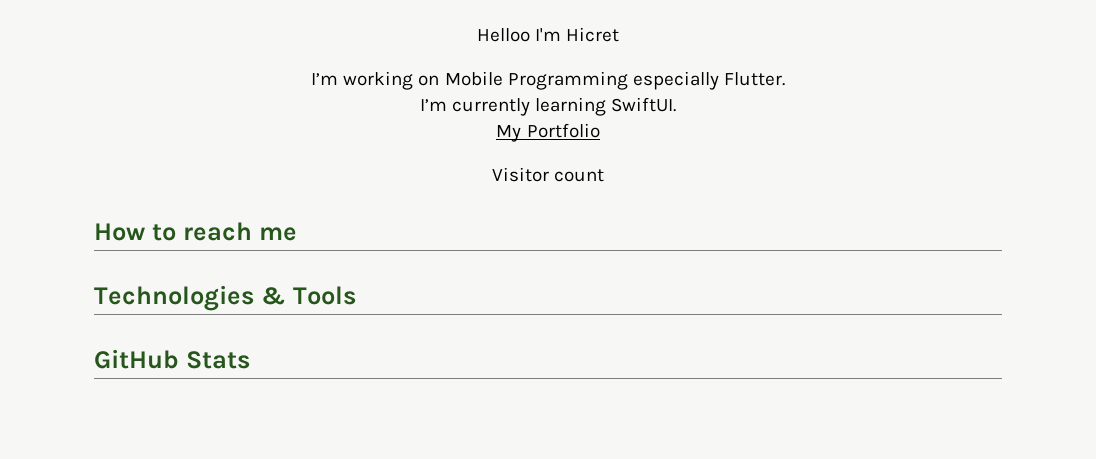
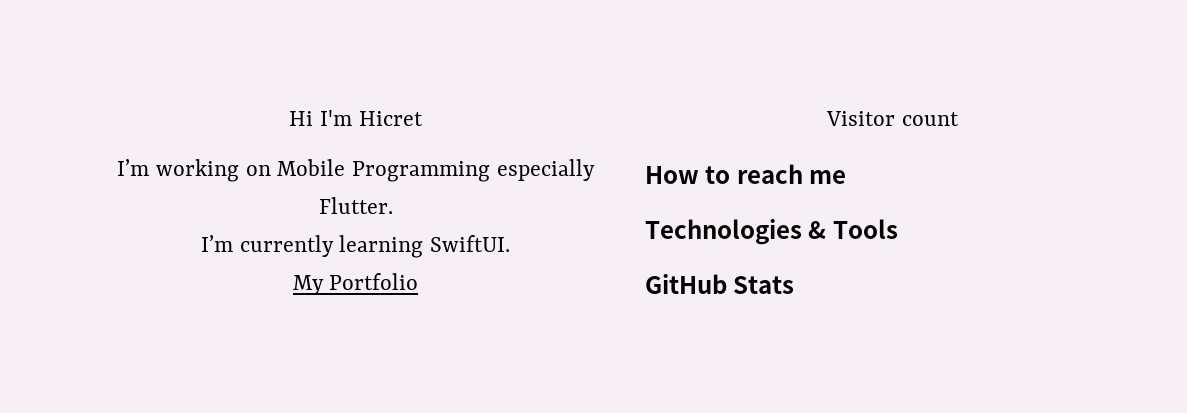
- Helloo I'm Hicret
+ Hi I'm Hicret

